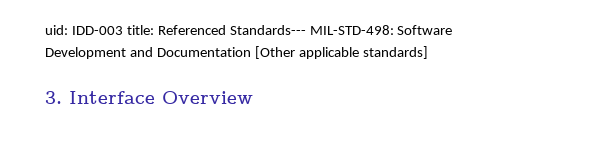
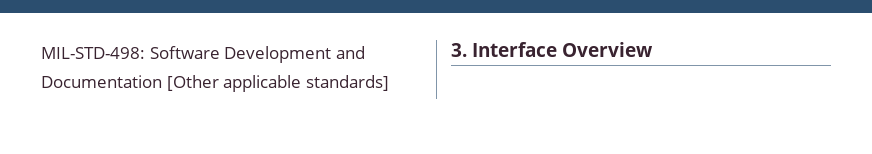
- uid: IDD-003 title: Referenced Standards--- MIL-STD-498: Software Development and Documentation [Other applicable standards]
+ MIL-STD-498: Software Development and Documentation [Other applicable standards]

